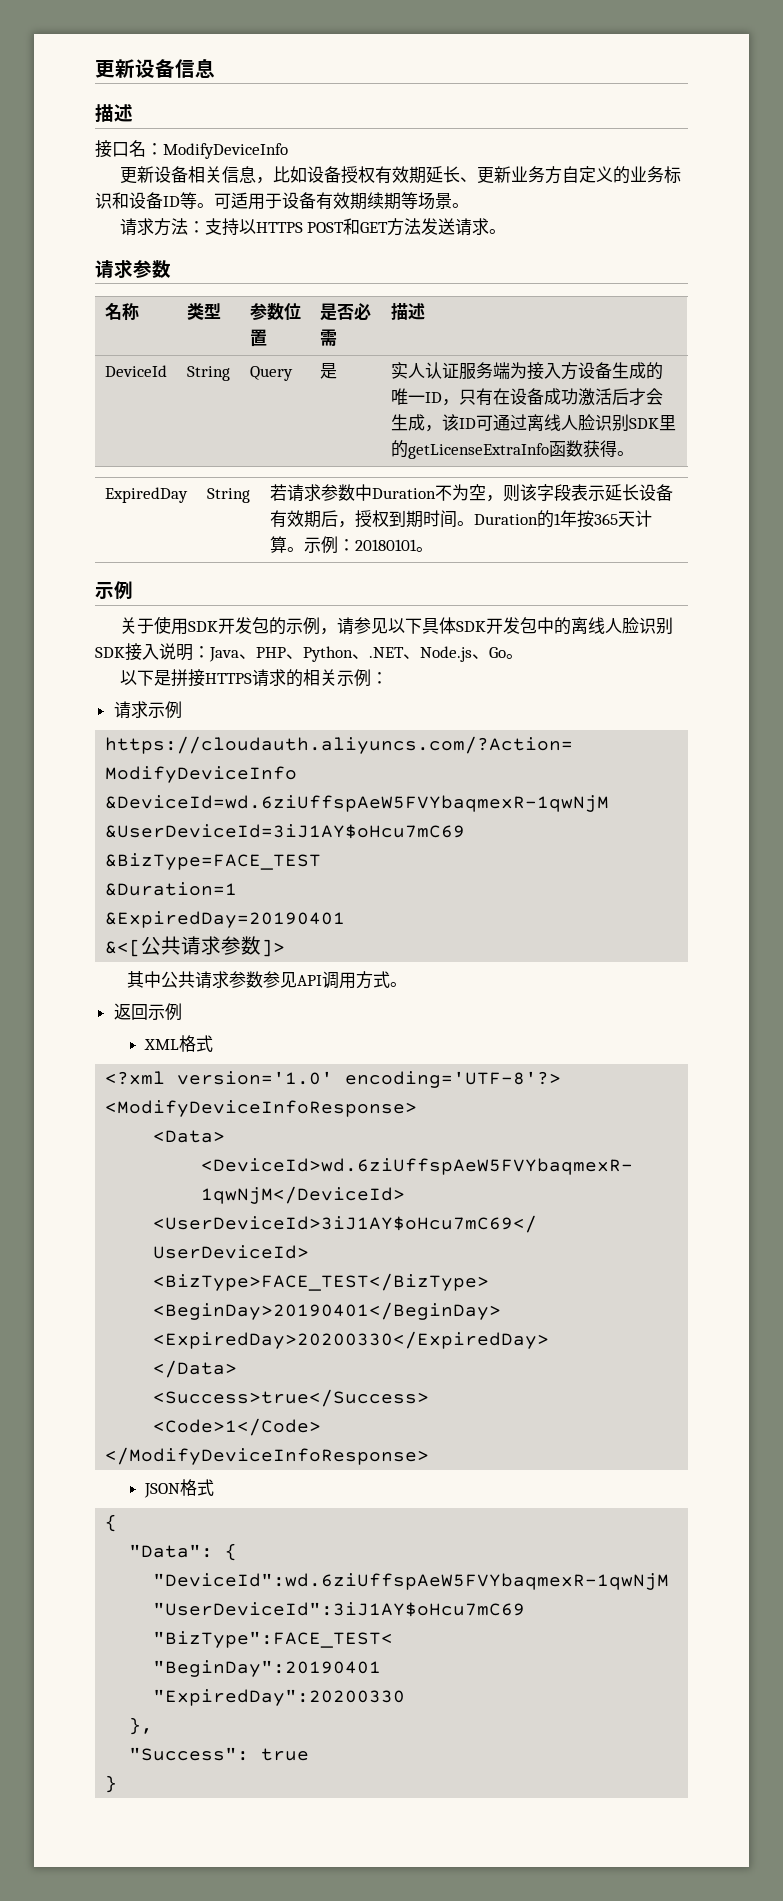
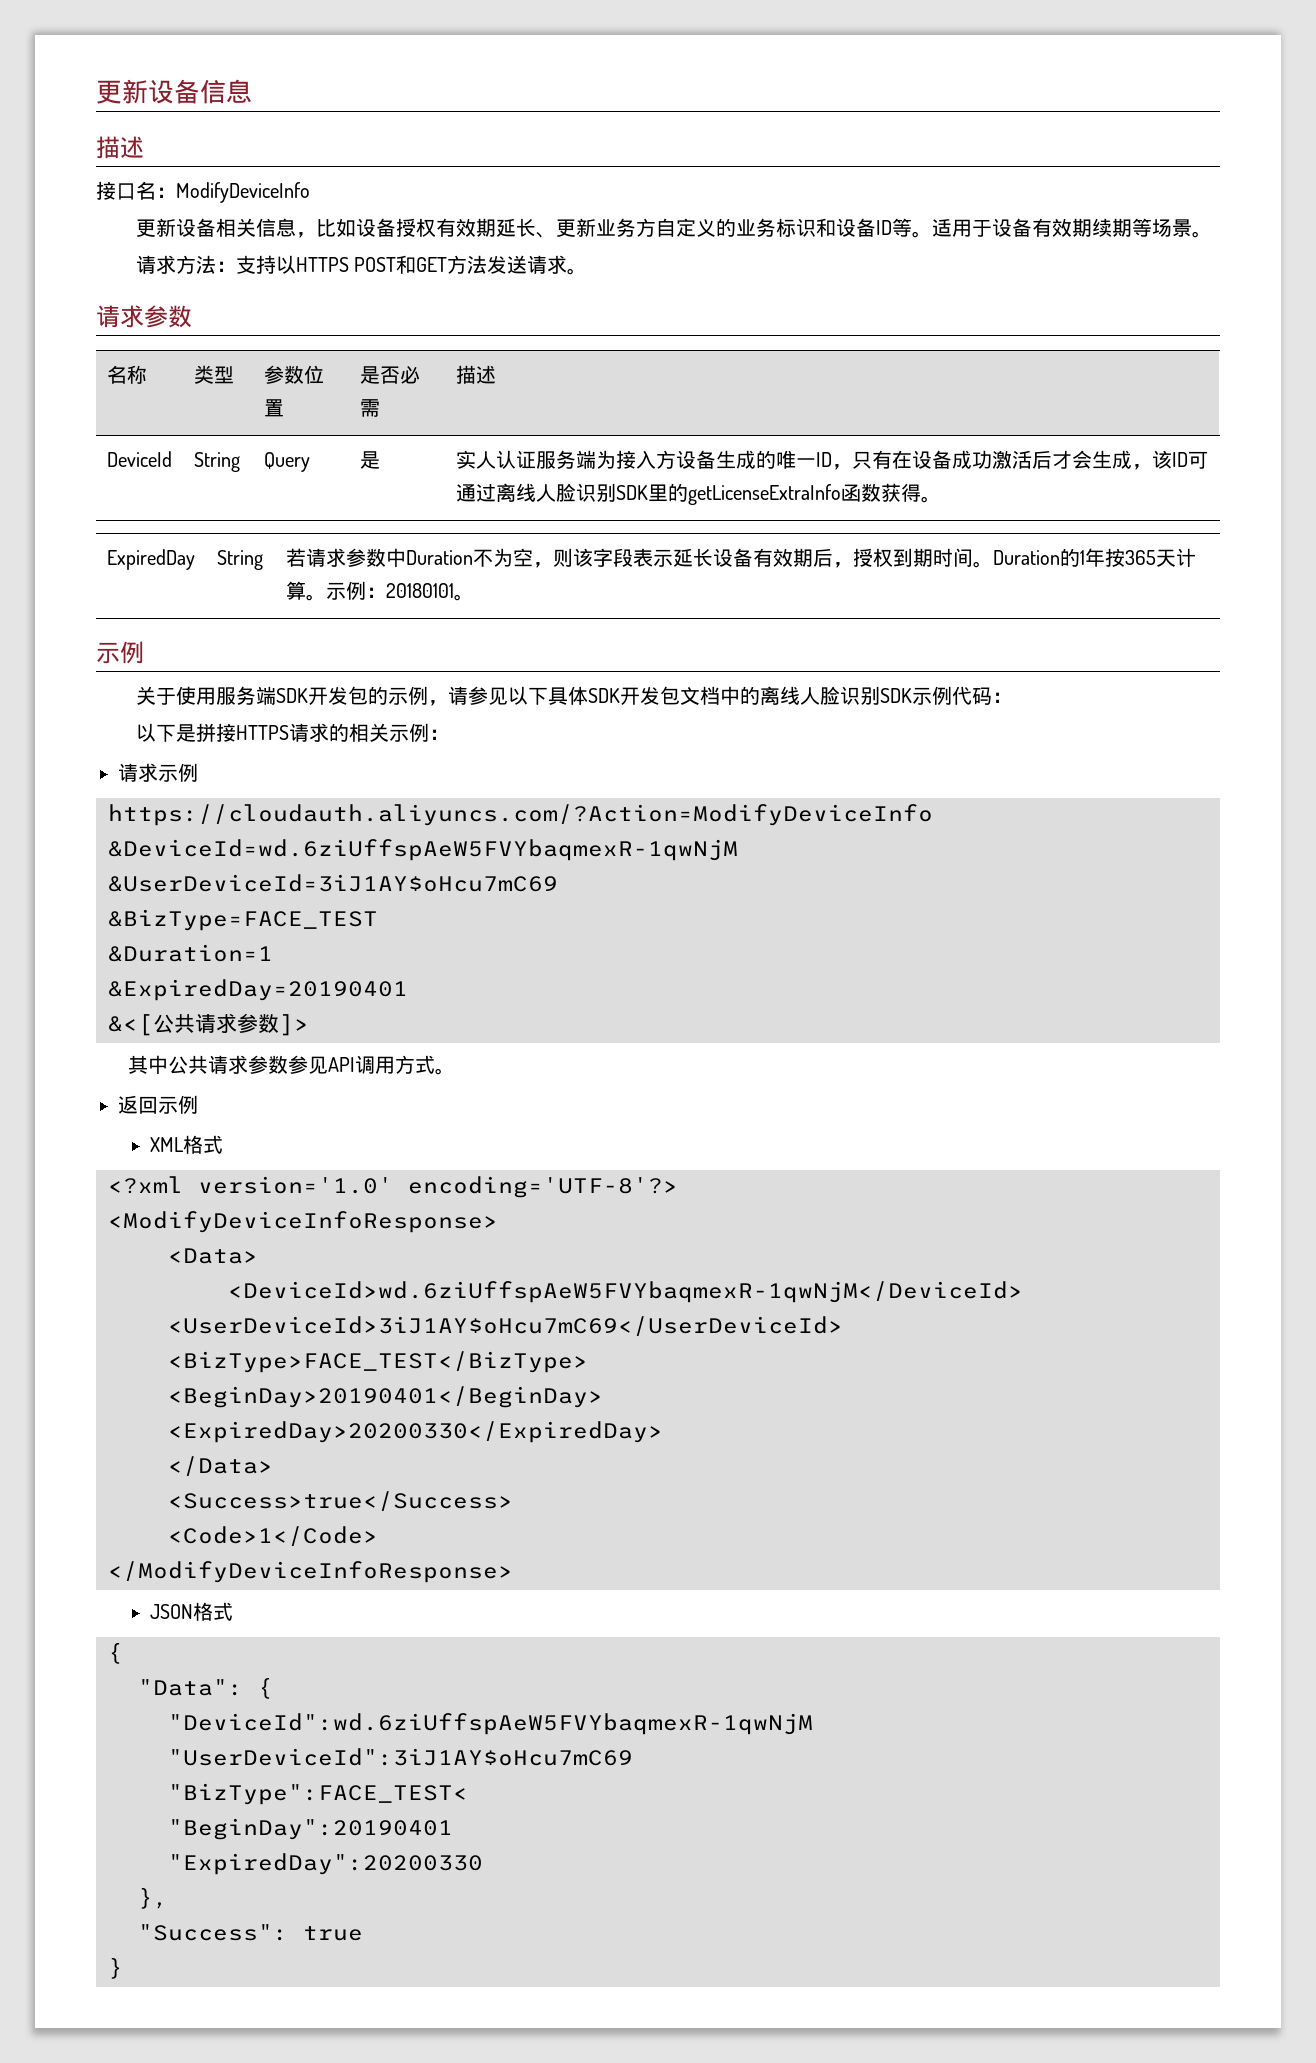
- 可适用于设备有效期续期等场景。
+ 适用于设备有效期续期等场景。
- 关于使用SDK开发包的示例，请参见以下具体SDK开发包中的离线人脸识别SDK接入说明：Java、PHP、Python、.NET、Node.js、Go。
+ 关于使用服务端SDK开发包的示例，请参见以下具体SDK开发包文档中的离线人脸识别SDK示例代码：

